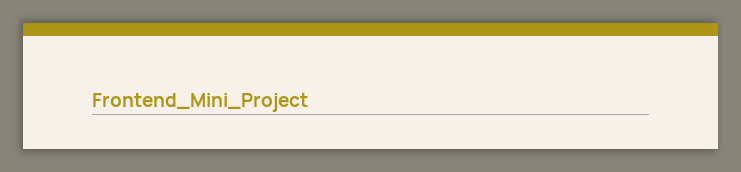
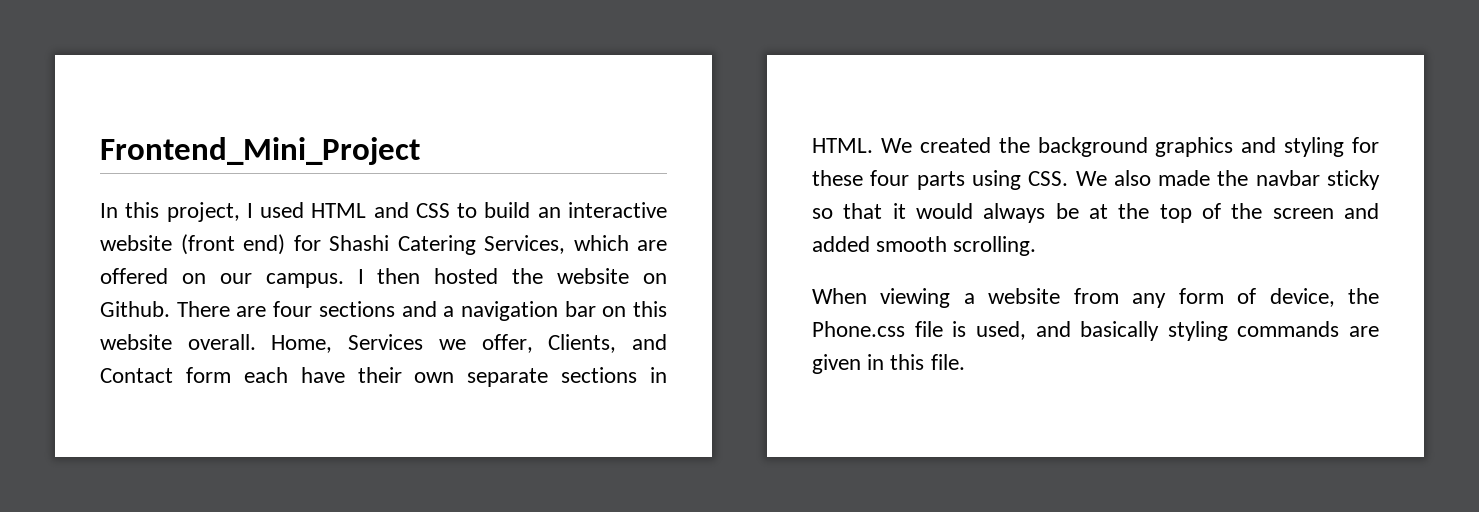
+ In this project, I used HTML and CSS to build an interactive website (front end) for Shashi Catering Services, which are offered on our campus. I then hosted the website on Github. There are four sections and a navigation bar on this website overall. Home, Services we offer, Clients, and Contact form each have their own separate sections in HTML. We created the background graphics and styling for these four parts using CSS. We also made the navbar sticky so that it would always be at the top of the screen and added smooth scrolling.
+ When viewing a website from any form of device, the Phone.css file is used, and basically styling commands are given in this file.

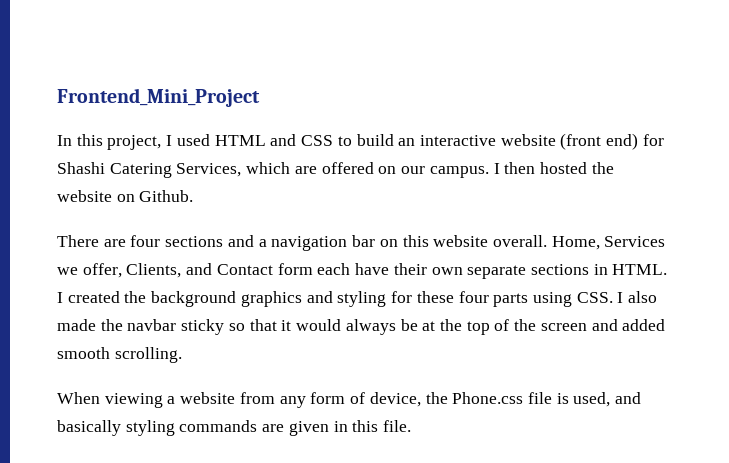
- I then hosted the website on Github. There are four sections and a navigation bar on this website overall.
+ I then hosted the website on Github.
+ There are four sections and a navigation bar on this website overall.
- We created the background graphics and styling for these four parts using CSS. We also made the navbar sticky so that it would always be at the top of the screen and added smooth scrolling.
+ I created the background graphics and styling for these four parts using CSS. I also made the navbar sticky so that it would always be at the top of the screen and added smooth scrolling.

